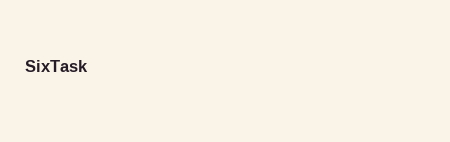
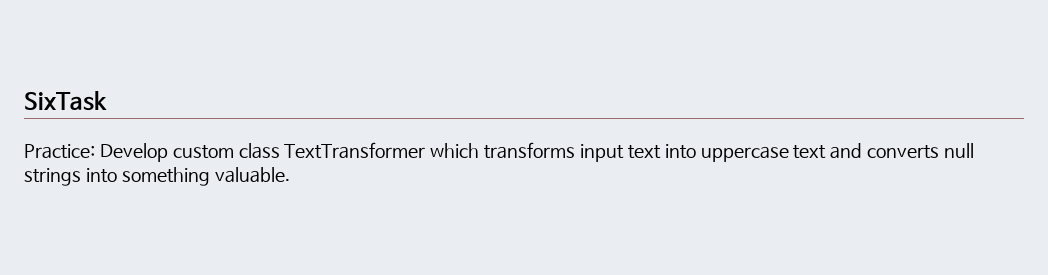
+ Practice: Develop custom class TextTransformer which transforms input text into uppercase text and converts null strings into something valuable.

